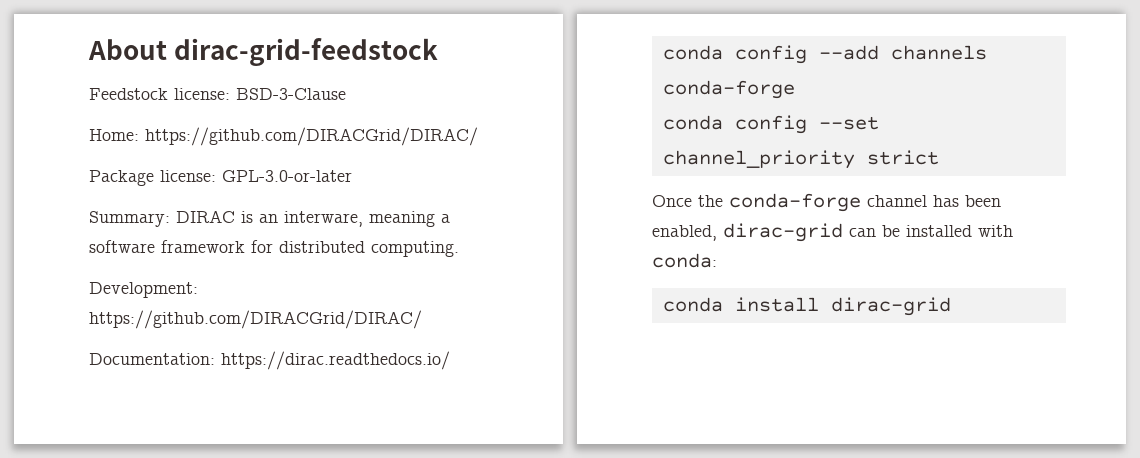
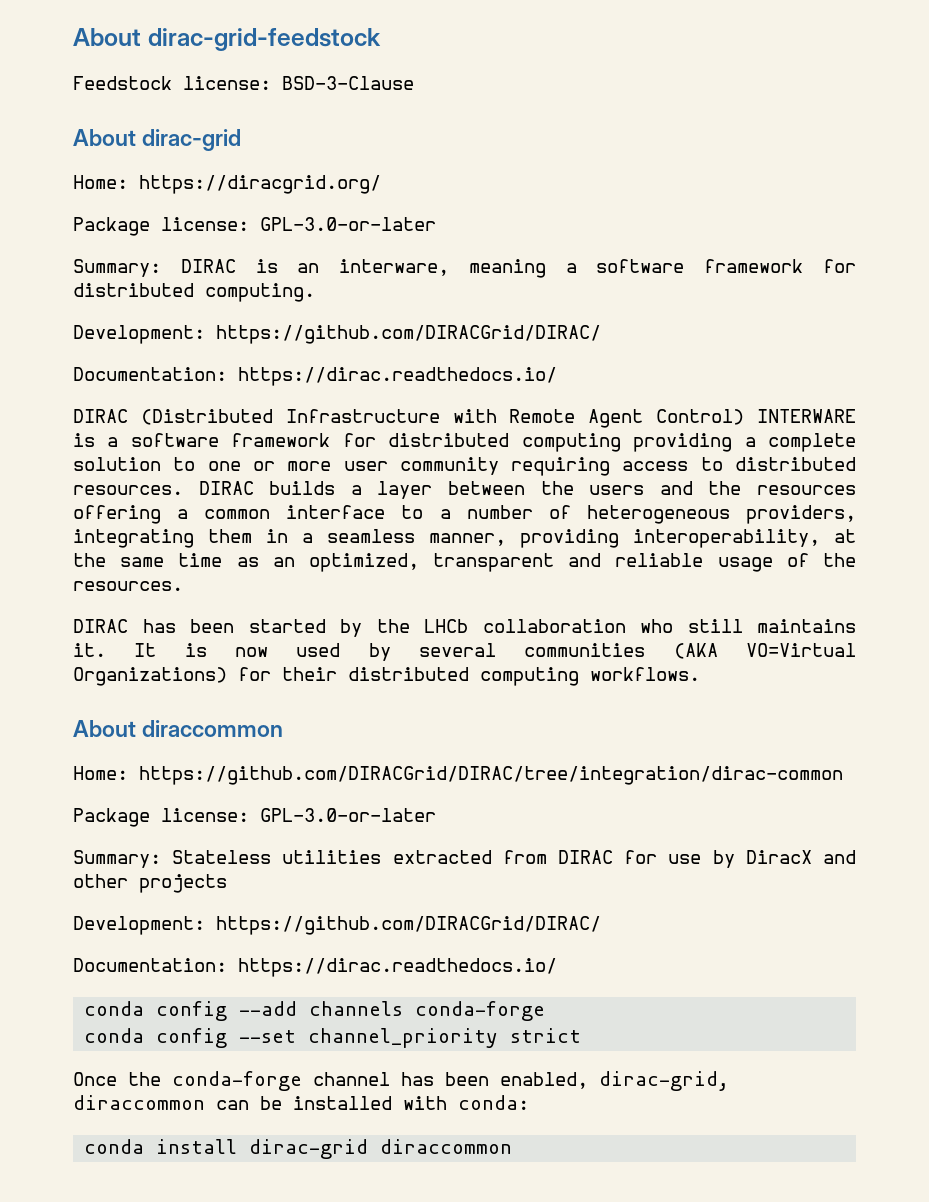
- Home: https://github.com/DIRACGrid/DIRAC/
+ About dirac-grid
+ Home: https://diracgrid.org/
+ DIRAC (Distributed Infrastructure with Remote Agent Control) INTERWARE is a software framework for distributed computing providing a complete solution to one or more user community requiring access to distributed resources. DIRAC builds a layer between the users and the resources offering a common interface to a number of heterogeneous providers, integrating them in a seamless manner, providing interoperability, at the same time as an optimized, transparent and reliable usage of the resources.
+ DIRAC has been started by the LHCb collaboration who still maintains it. It is now used by several communities (AKA VO=Virtual Organizations) for their distributed computing workflows.
+ About diraccommon
+ Home: https://github.com/DIRACGrid/DIRAC/tree/integration/dirac-common
+ Package license: GPL-3.0-or-later
+ Summary: Stateless utilities extracted from DIRAC for use by DiracX and other projects
+ Development: https://github.com/DIRACGrid/DIRAC/
+ Documentation: https://dirac.readthedocs.io/
- Once the conda-forge channel has been enabled, dirac-grid can be installed with conda:
+ Once the conda-forge channel has been enabled, dirac-grid, diraccommon can be installed with conda:
- conda install dirac-grid
+ conda install dirac-grid diraccommon

